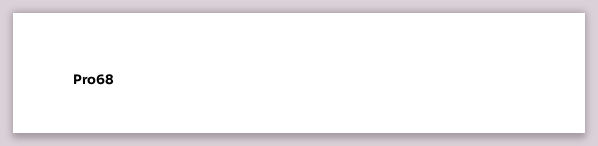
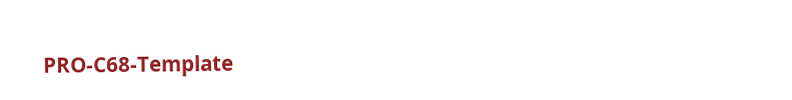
- Pro68
+ PRO-C68-Template

